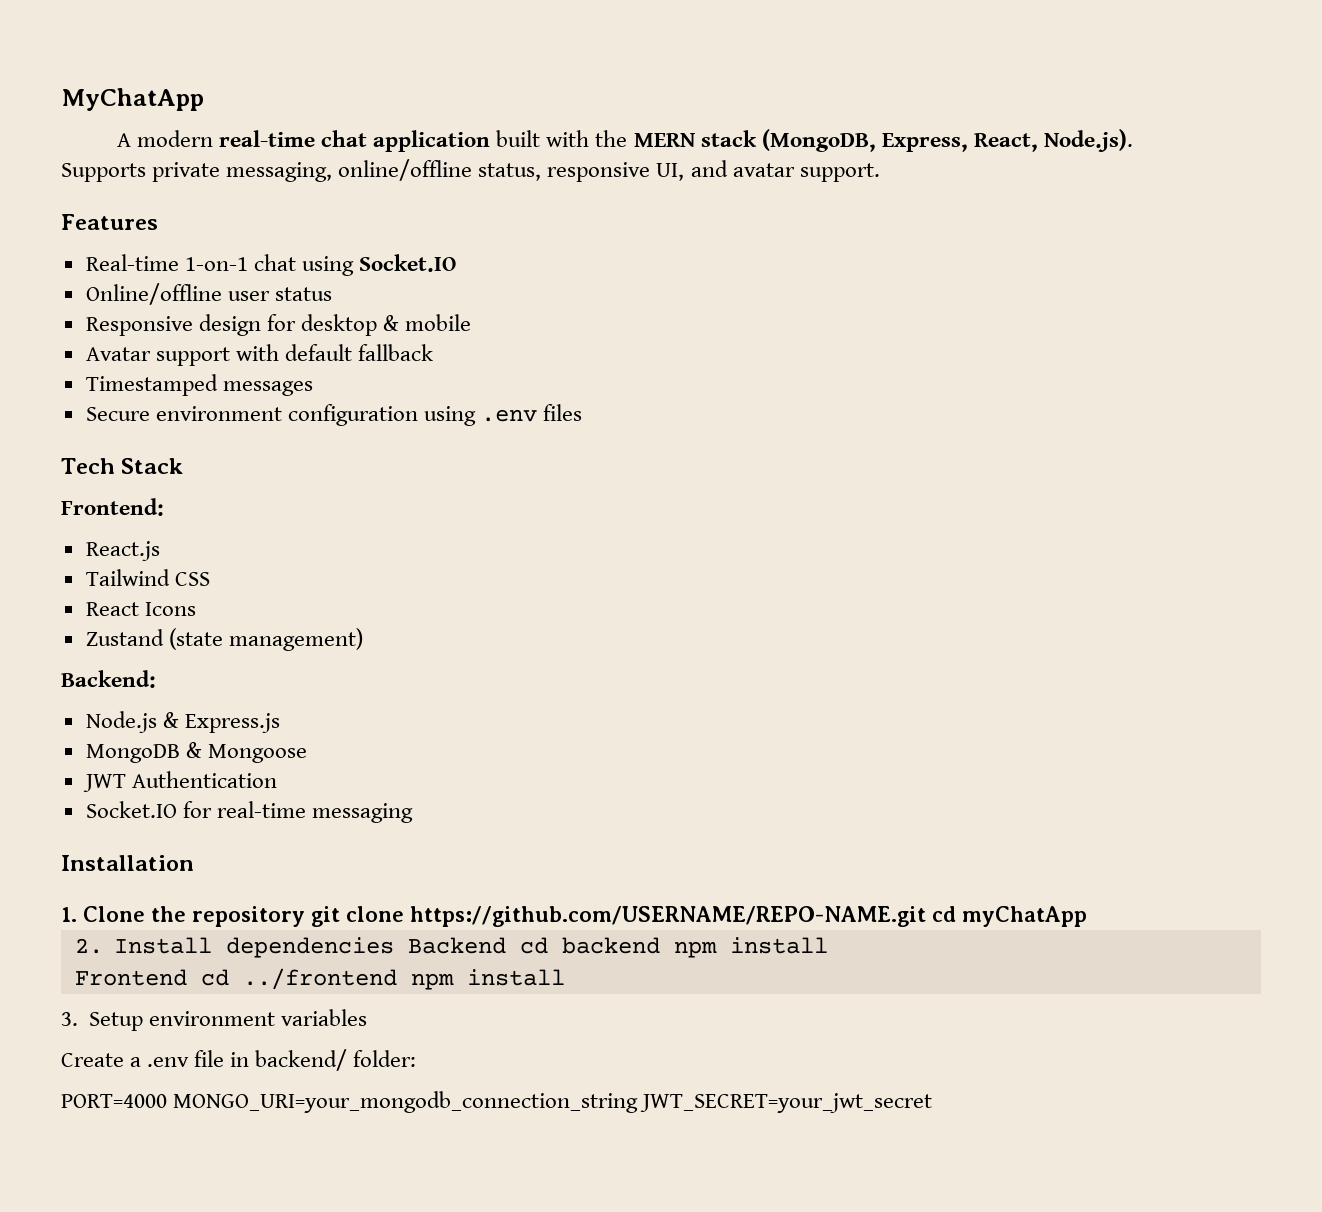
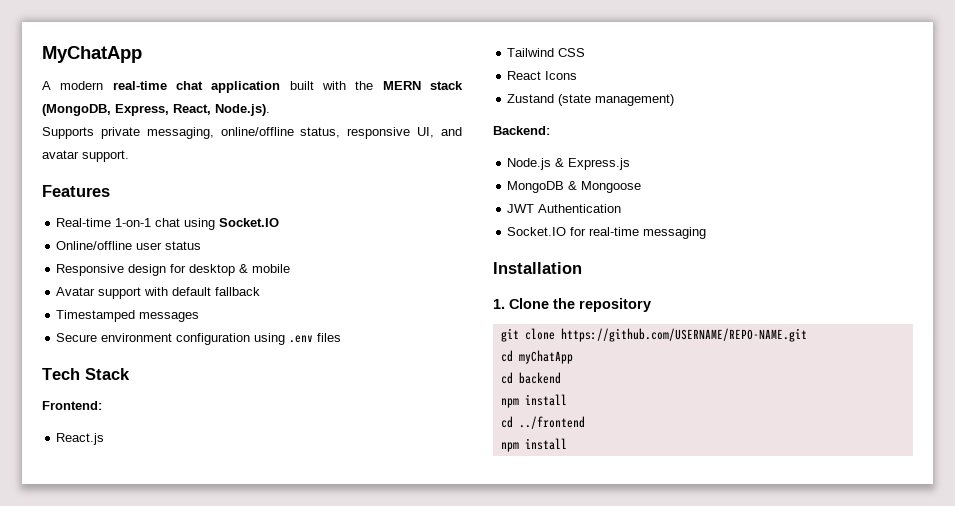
- 1. Clone the repository git clone https://github.com/USERNAME/REPO-NAME.git cd myChatApp
+ 1. Clone the repository
+ git clone https://github.com/USERNAME/REPO-NAME.git
+ cd myChatApp
- 2. Install dependencies Backend cd backend npm install
- Frontend cd ../frontend npm install
- 3. Setup environment variables
- Create a .env file in backend/ folder:
- PORT=4000 MONGO_URI=your_mongodb_connection_string JWT_SECRET=your_jwt_secret
+ cd backend
+ npm install
+ cd ../frontend
+ npm install

